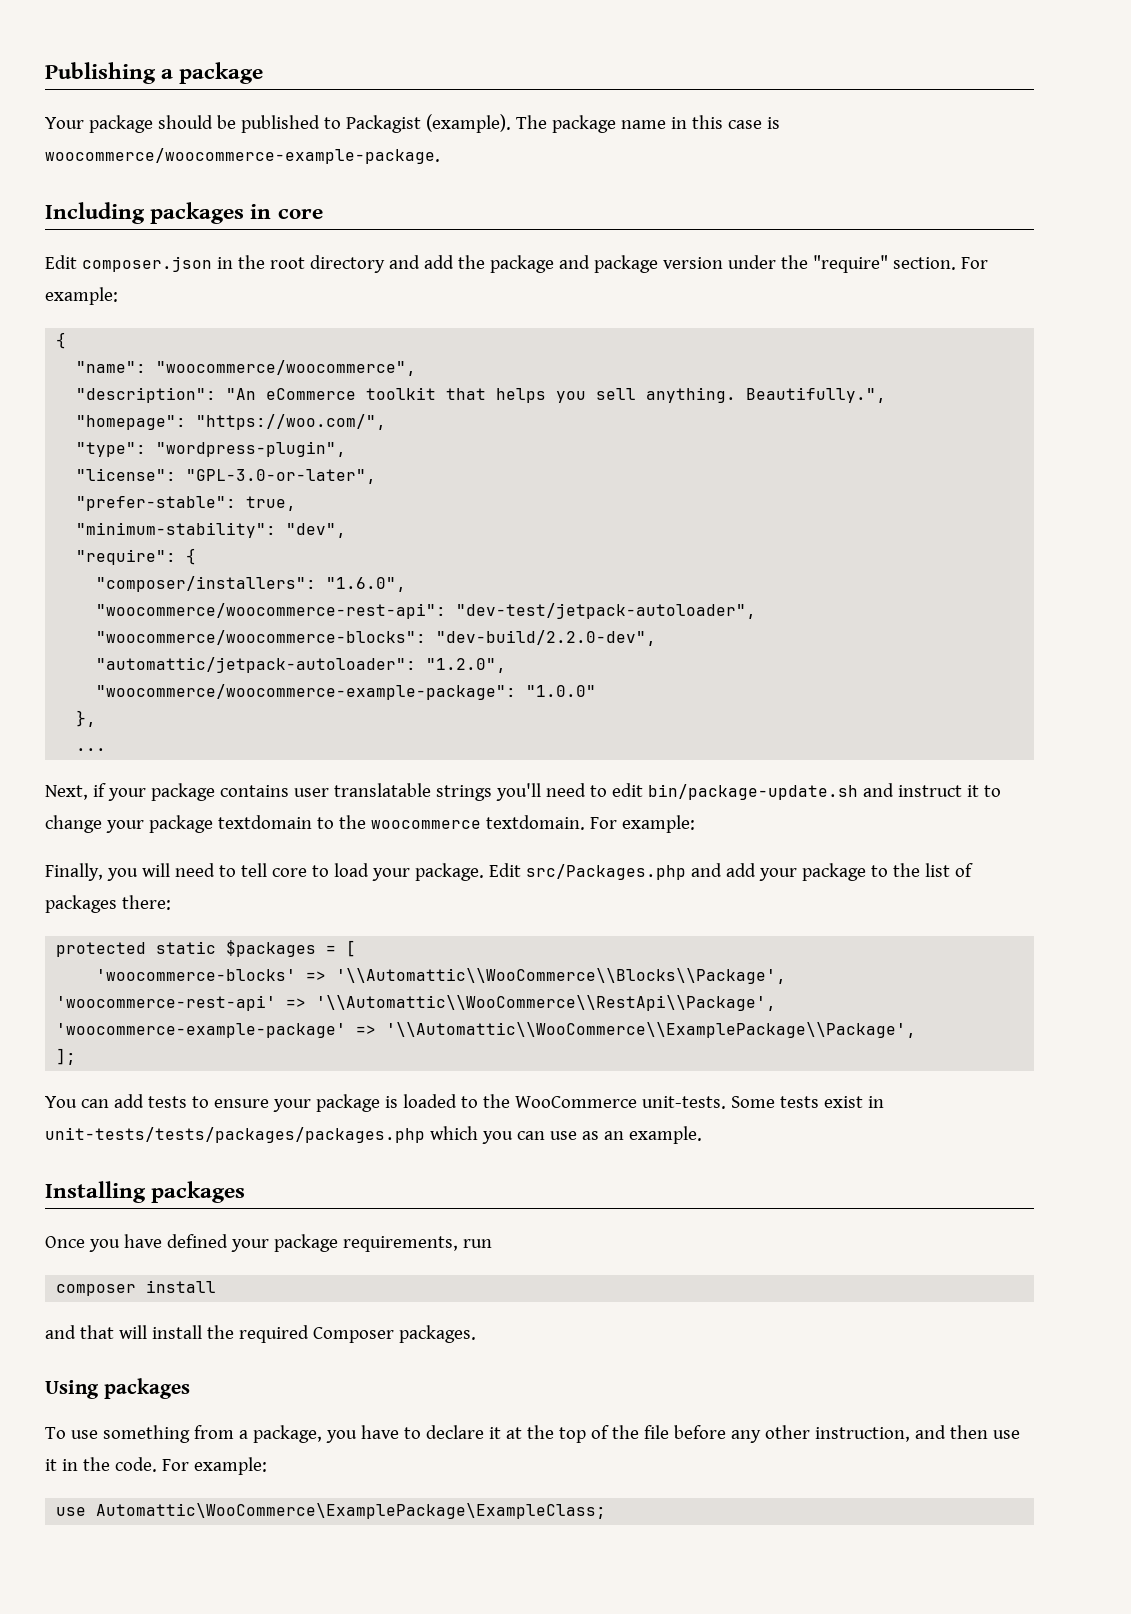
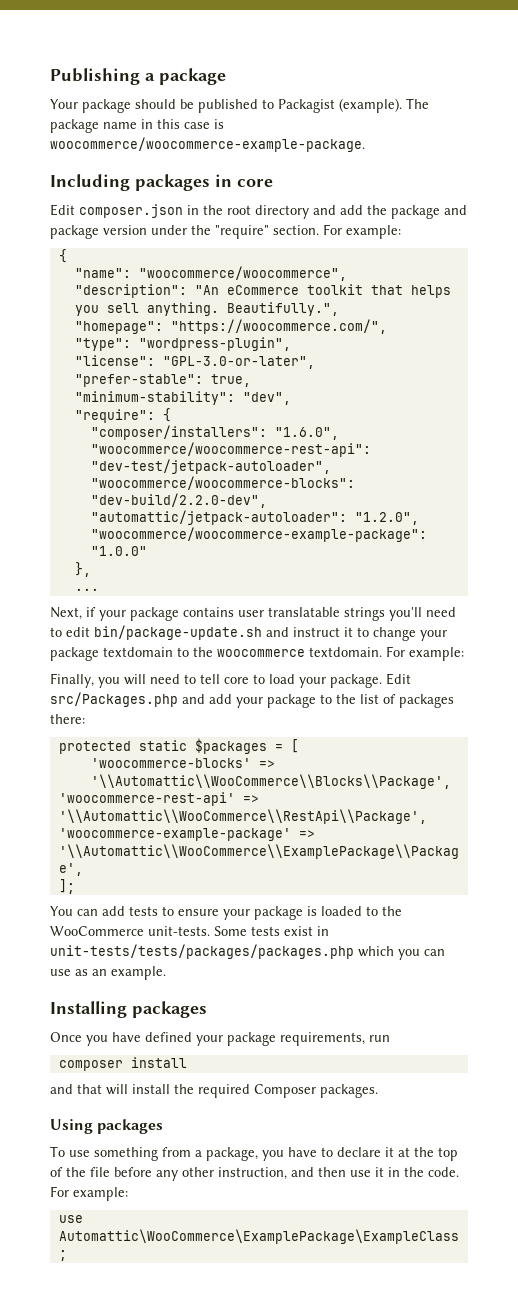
- "homepage": "https://woo.com/",
+ "homepage": "https://woocommerce.com/",

